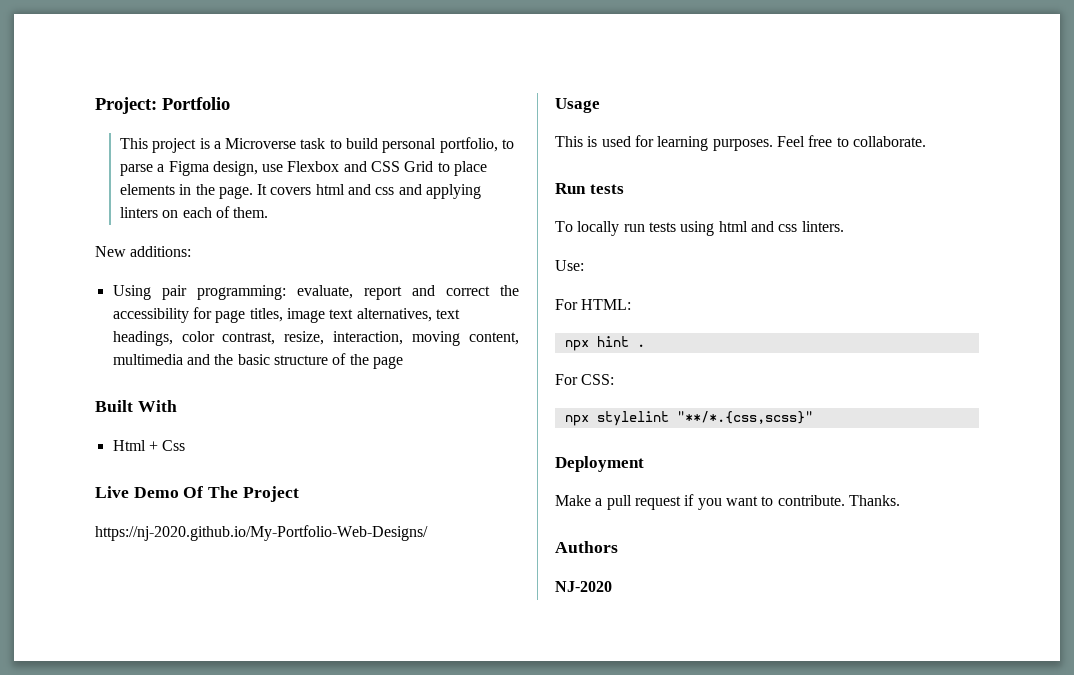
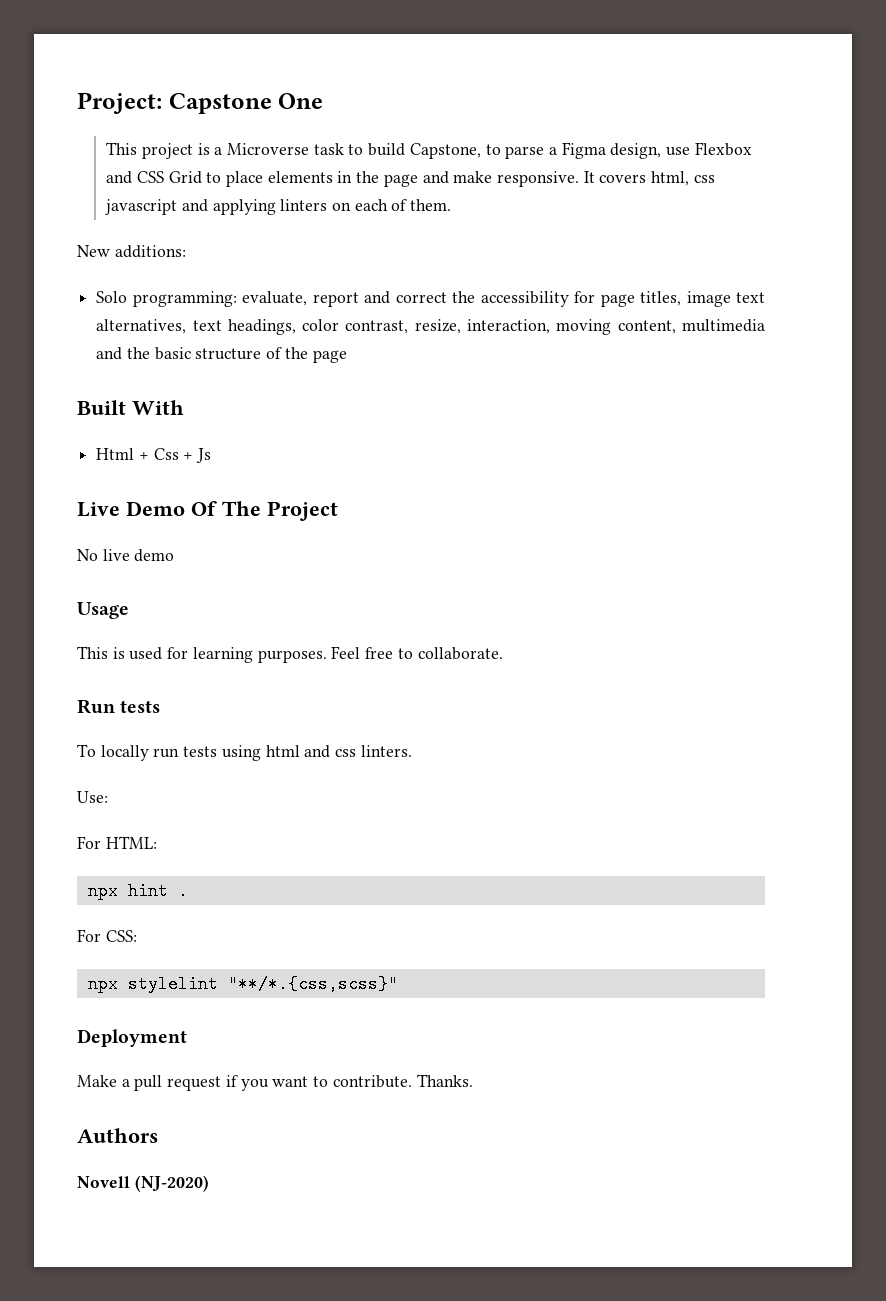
- Project: Portfolio
+ Project: Capstone One
- This project is a Microverse task to build personal portfolio, to parse a Figma design, use Flexbox and CSS Grid to place elements in the page. It covers html and css and applying linters on each of them.
+ This project is a Microverse task to build Capstone, to parse a Figma design, use Flexbox and CSS Grid to place elements in the page and make responsive. It covers html, css javascript and applying linters on each of them.
- Using pair programming: evaluate, report and correct the accessibility for page titles, image text alternatives, text headings, color contrast, resize, interaction, moving content, multimedia and the basic structure of the page
+ Solo programming: evaluate, report and correct the accessibility for page titles, image text alternatives, text headings, color contrast, resize, interaction, moving content, multimedia and the basic structure of the page
- Html + Css
+ Html + Css + Js
- https://nj-2020.github.io/My-Portfolio-Web-Designs/
+ No live demo
- NJ-2020
+ Novell (NJ-2020)

